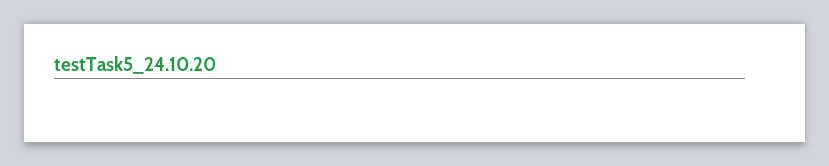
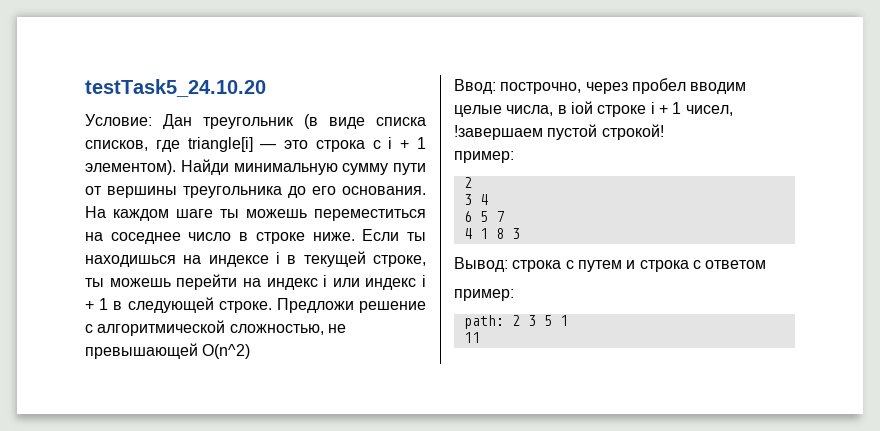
+ Условие: Дан треугольник (в виде списка списков, где triangle[i] — это строка с i + 1 элементом). Найди минимальную сумму пути от вершины треугольника до его основания. На каждом шаге ты можешь переместиться на соседнее число в строке ниже. Если ты находишься на индексе i в текущей строке, ты можешь перейти на индекс i или индекс i + 1 в следующей строке. Предложи решение с алгоритмической сложностью, не превышающей O(n^2)
+ Ввод: построчно, через пробел вводим целые числа, в iой строке i + 1 чисел, !завершаем пустой строкой!
+ пример:
+ 2
+ 3 4
+ 6 5 7
+ 4 1 8 3
+ Вывод: строка с путем и строка с ответом
+ пример:
+ path: 2 3 5 1
+ 11

